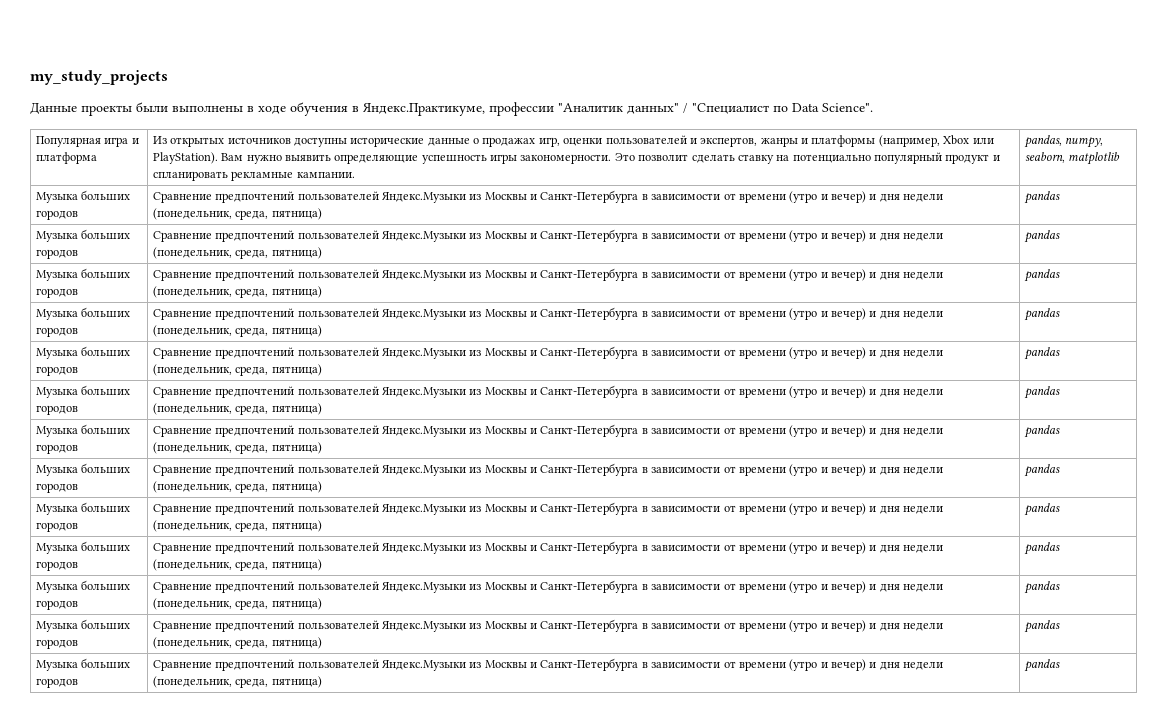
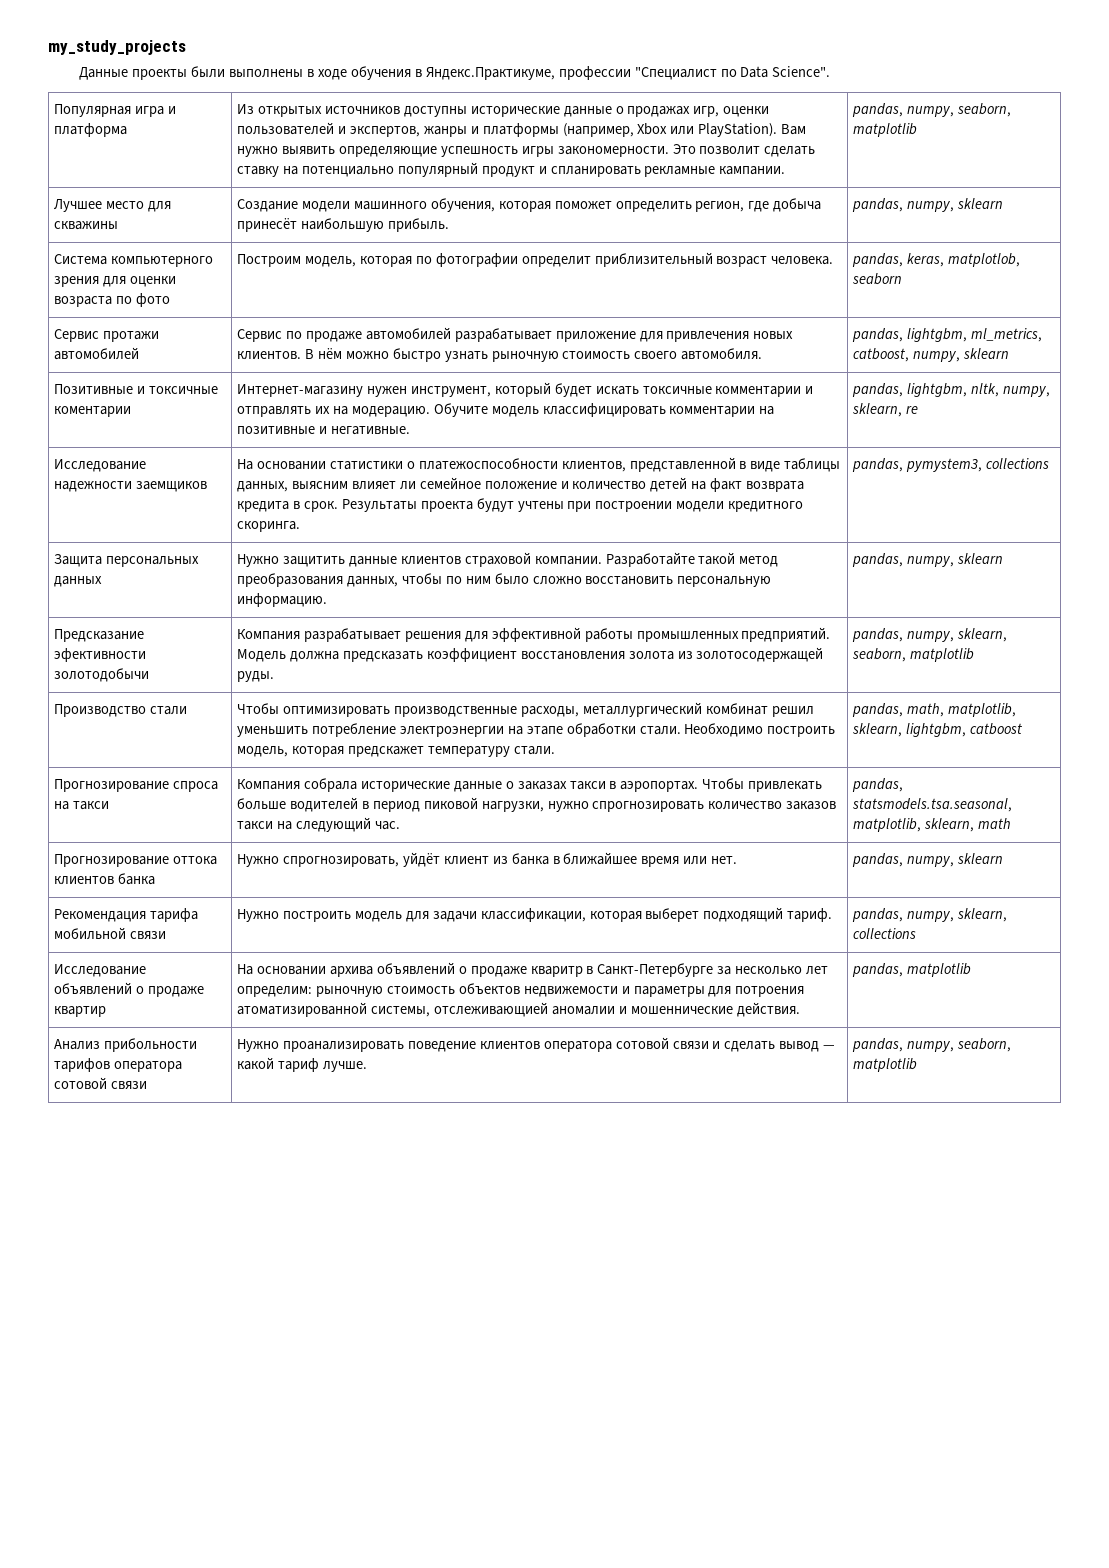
- Данные проекты были выполнены в ходе обучения в Яндекс.Практикуме, профессии "Аналитик данных" / "Специалист по Data Science".
+ Данные проекты были выполнены в ходе обучения в Яндекс.Практикуме, профессии "Специалист по Data Science".
  Это позволит сделать ставку на потенциально популярный продукт и спланировать рекламные кампании. | pandas, numpy, seaborn, matplotlib
- Музыка больших городов | Сравнение предпочтений пользователей Яндекс.Музыки из Москвы и Санкт-Петербурга в зависимости от времени (утро и вечер) и дня недели (понедельник, среда, пятница) | pandas
- Музыка больших городов | Сравнение предпочтений пользователей Яндекс.Музыки из Москвы и Санкт-Петербурга в зависимости от времени (утро и вечер) и дня недели (понедельник, среда, пятница) | pandas
- Музыка больших городов | Сравнение предпочтений пользователей Яндекс.Музыки из Москвы и Санкт-Петербурга в зависимости от времени (утро и вечер) и дня недели (понедельник, среда, пятница) | pandas
- Музыка больших городов | Сравнение предпочтений пользователей Яндекс.Музыки из Москвы и Санкт-Петербурга в зависимости от времени (утро и вечер) и дня недели (понедельник, среда, пятница) | pandas
- Музыка больших городов | Сравнение предпочтений пользователей Яндекс.Музыки из Москвы и Санкт-Петербурга в зависимости от времени (утро и вечер) и дня недели (понедельник, среда, пятница) | pandas
- Музыка больших городов | Сравнение предпочтений пользователей Яндекс.Музыки из Москвы и Санкт-Петербурга в зависимости от времени (утро и вечер) и дня недели (понедельник, среда, пятница) | pandas
- Музыка больших городов | Сравнение предпочтений пользователей Яндекс.Музыки из Москвы и Санкт-Петербурга в зависимости от времени (утро и вечер) и дня недели (понедельник, среда, пятница) | pandas
- Музыка больших городов | Сравнение предпочтений пользователей Яндекс.Музыки из Москвы и Санкт-Петербурга в зависимости от времени (утро и вечер) и дня недели (понедельник, среда, пятница) | pandas
- Музыка больших городов | Сравнение предпочтений пользователей Яндекс.Музыки из Москвы и Санкт-Петербурга в зависимости от времени (утро и вечер) и дня недели (понедельник, среда, пятница) | pandas
- Музыка больших городов | Сравнение предпочтений пользователей Яндекс.Музыки из Москвы и Санкт-Петербурга в зависимости от времени (утро и вечер) и дня недели (понедельник, среда, пятница) | pandas
- Музыка больших городов | Сравнение предпочтений пользователей Яндекс.Музыки из Москвы и Санкт-Петербурга в зависимости от времени (утро и вечер) и дня недели (понедельник, среда, пятница) | pandas
- Музыка больших городов | Сравнение предпочтений пользователей Яндекс.Музыки из Москвы и Санкт-Петербурга в зависимости от времени (утро и вечер) и дня недели (понедельник, среда, пятница) | pandas
- Музыка больших городов | Сравнение предпочтений пользователей Яндекс.Музыки из Москвы и Санкт-Петербурга в зависимости от времени (утро и вечер) и дня недели (понедельник, среда, пятница) | pandas
+ Лучшее место для скважины | Создание модели машинного обучения, которая поможет определить регион, где добыча принесёт наибольшую прибыль. | pandas, numpy, sklearn
+ Система компьютерного зрения для оценки возраста по фото | Построим модель, которая по фотографии определит приблизительный возраст человека. | pandas, keras, matplotlob, seaborn
+ Сервис протажи автомобилей | Сервис по продаже автомобилей разрабатывает приложение для привлечения новых клиентов. В нём можно быстро узнать рыночную стоимость своего автомобиля. | pandas, lightgbm, ml_metrics, catboost, numpy, sklearn
+ Позитивные и токсичные коментарии | Интернет-магазину нужен инструмент, который будет искать токсичные комментарии и отправлять их на модерацию. Обучите модель классифицировать комментарии на позитивные и негативные. | pandas, lightgbm, nltk, numpy, sklearn, re
+ Исследование надежности заемщиков | На основании статистики о платежоспособности клиентов, представленной в виде таблицы данных, выясним влияет ли семейное положение и количество детей на факт возврата кредита в срок. Результаты проекта будут учтены при построении модели кредитного скоринга. | pandas, pymystem3, collections
+ Защита персональных данных | Нужно защитить данные клиентов страховой компании. Разработайте такой метод преобразования данных, чтобы по ним было сложно восстановить персональную информацию. | pandas, numpy, sklearn
+ Предсказание эфективности золотодобычи | Компания разрабатывает решения для эффективной работы промышленных предприятий. Модель должна предсказать коэффициент восстановления золота из золотосодержащей руды. | pandas, numpy, sklearn, seaborn, matplotlib
+ Производство стали | Чтобы оптимизировать производственные расходы, металлургический комбинат решил уменьшить потребление электроэнергии на этапе обработки стали. Необходимо построить модель, которая предскажет температуру стали. | pandas, math, matplotlib, sklearn, lightgbm, catboost
+ Прогнозирование спроса на такси | Компания собрала исторические данные о заказах такси в аэропортах. Чтобы привлекать больше водителей в период пиковой нагрузки, нужно спрогнозировать количество заказов такси на следующий час. | pandas, statsmodels.tsa.seasonal, matplotlib, sklearn, math
+ Прогнозирование оттока клиентов банка | Нужно спрогнозировать, уйдёт клиент из банка в ближайшее время или нет. | pandas, numpy, sklearn
+ Рекомендация тарифа мобильной связи | Нужно построить модель для задачи классификации, которая выберет подходящий тариф. | pandas, numpy, sklearn, collections
+ Исследование объявлений о продаже квартир | На основании архива объявлений о продаже кваритр в Санкт-Петербурге за несколько лет определим: рыночную стоимость объектов недвижемости и параметры для потроения атоматизированной системы, отслеживающией аномалии и мошеннические действия. | pandas, matplotlib
+ Анализ прибольности тарифов оператора сотовой связи | Нужно проанализировать поведение клиентов оператора сотовой связи и сделать вывод — какой тариф лучше. | pandas, numpy, seaborn, matplotlib

